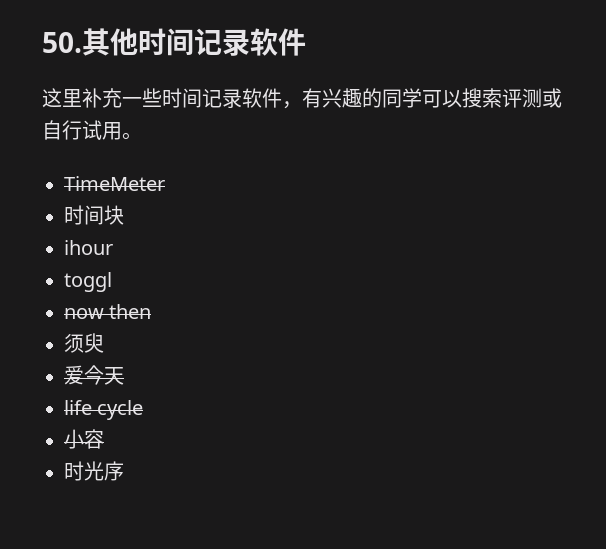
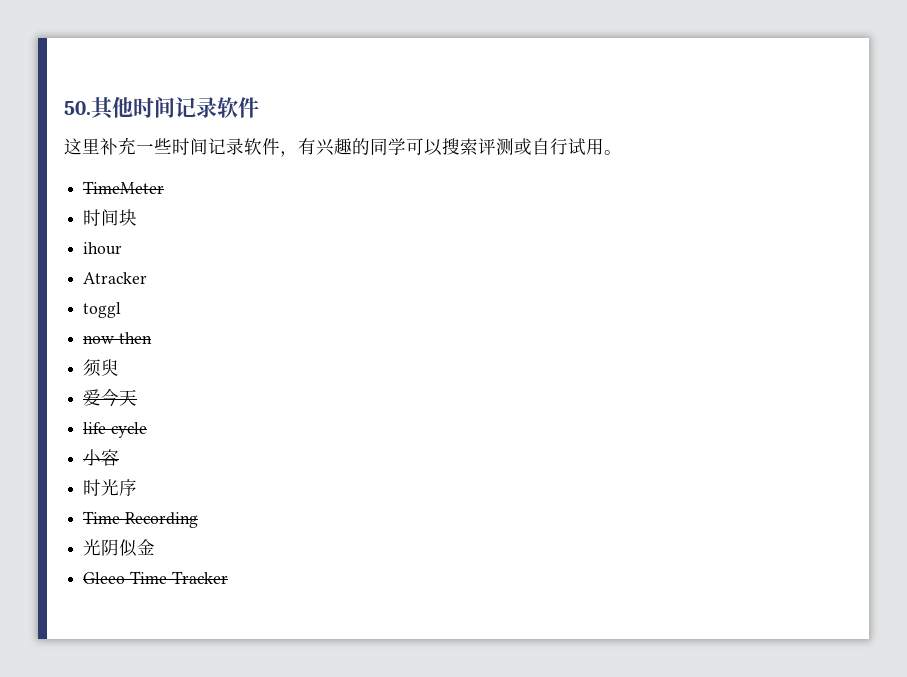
+ Atracker
+ Time Recording
+ 光阴似金
+ Gleeo Time Tracker

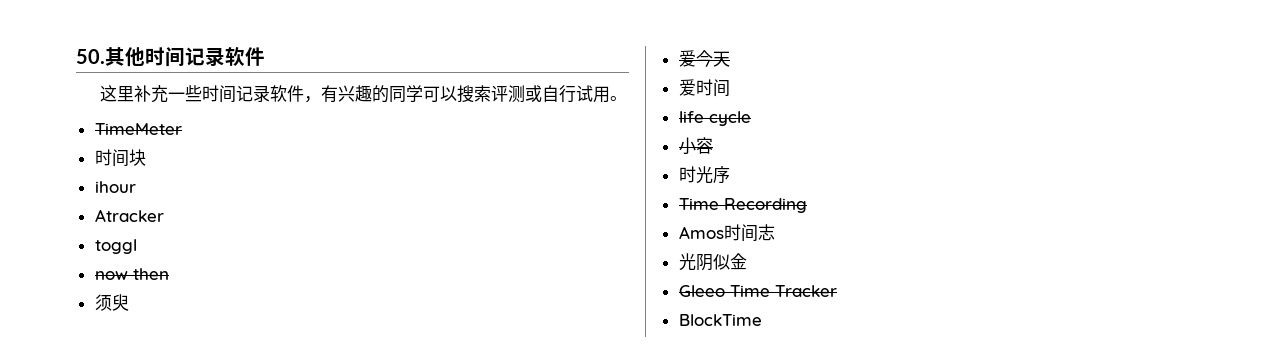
+ 爱时间
+ Amos时间志
+ BlockTime

